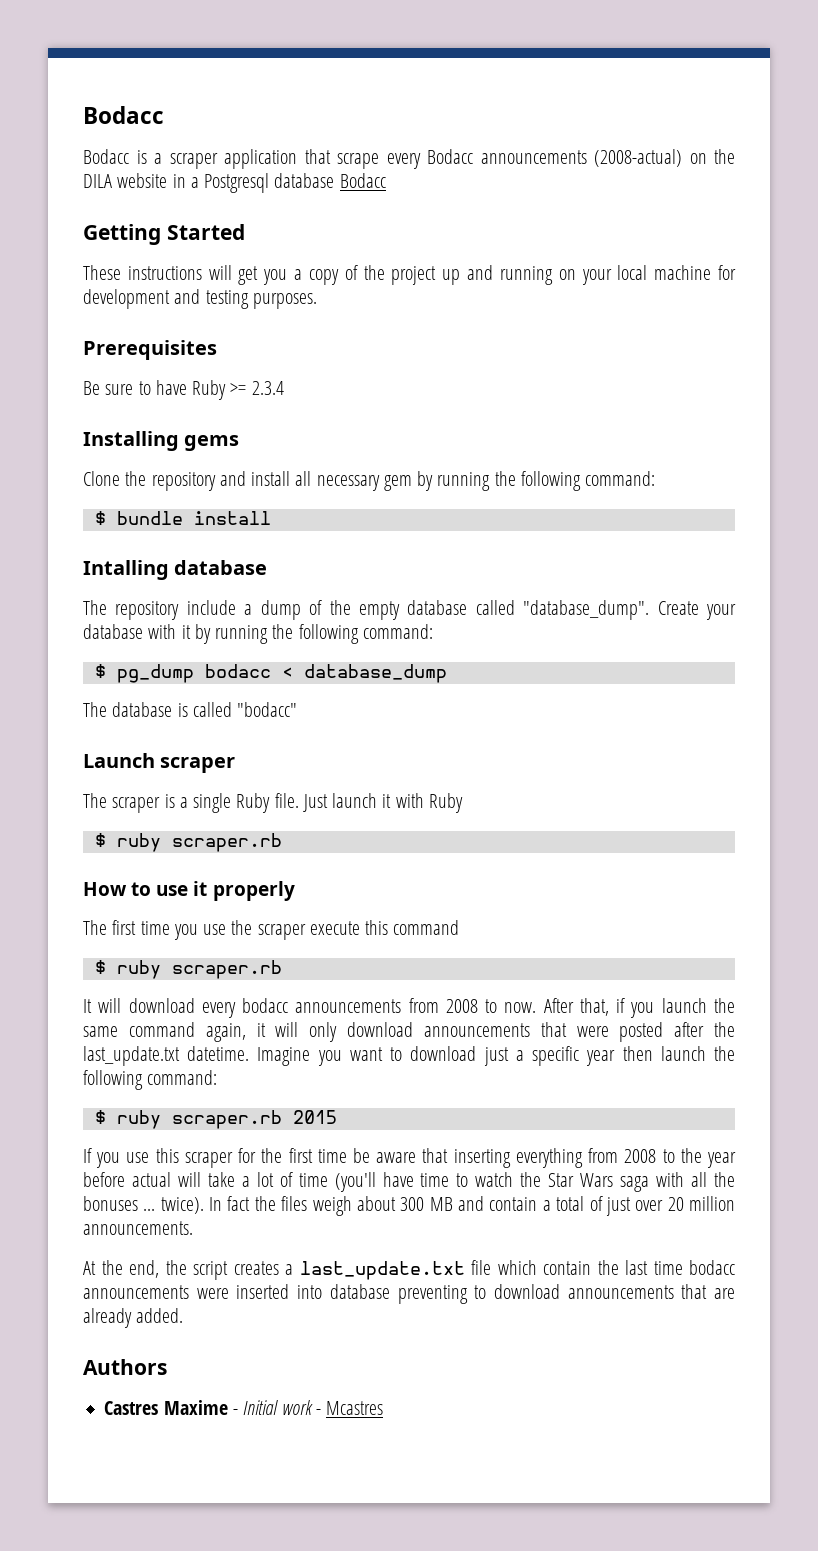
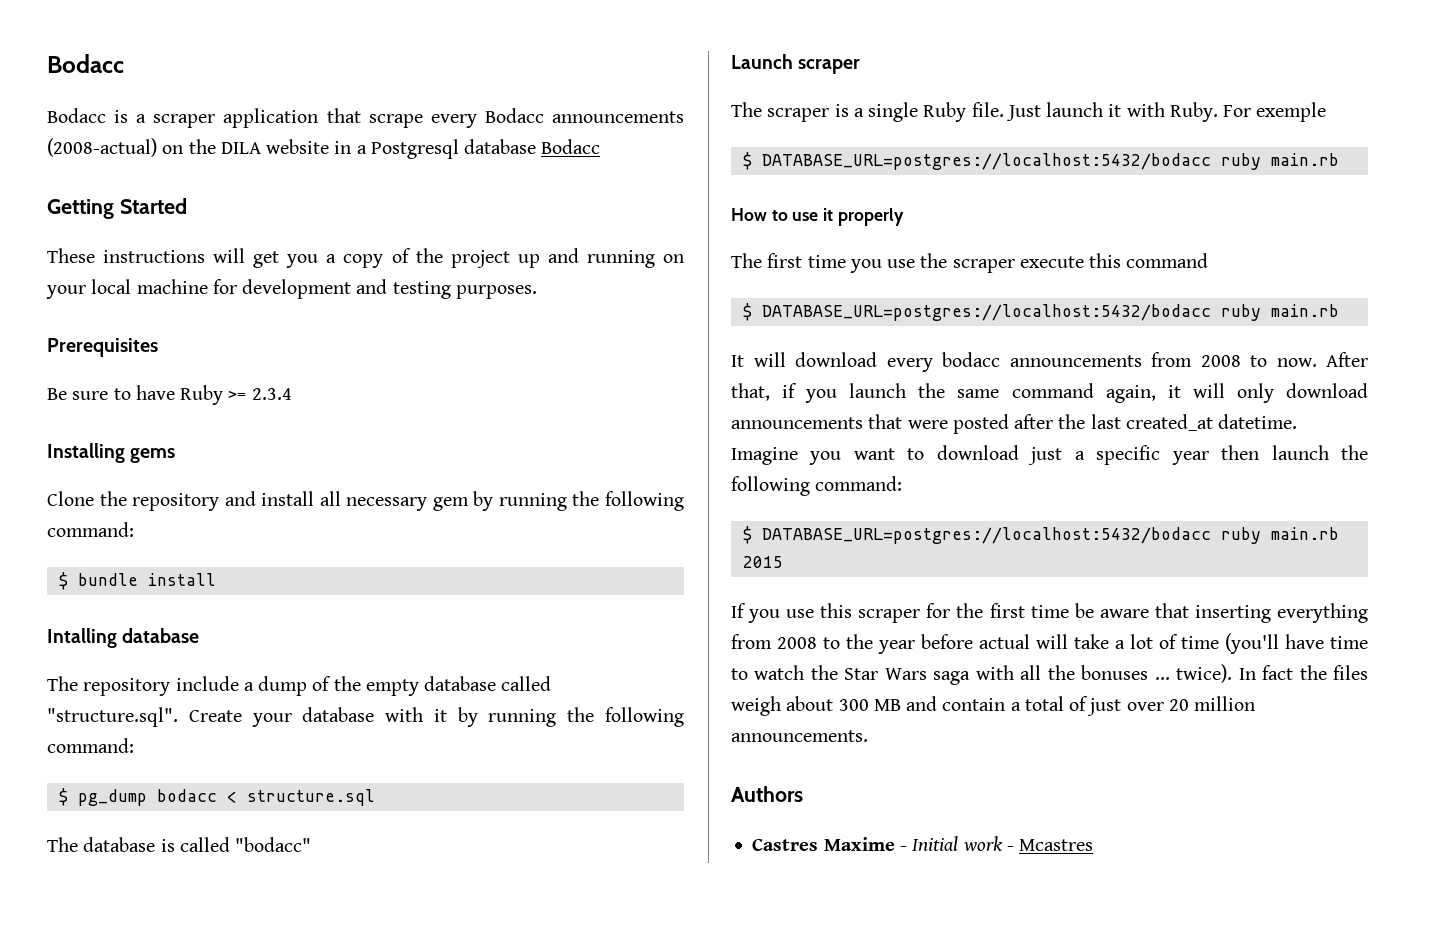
- The repository include a dump of the empty database called "database_dump". Create your database with it by running the following command:
+ The repository include a dump of the empty database called "structure.sql". Create your database with it by running the following command:
- $ pg_dump bodacc < database_dump
+ $ pg_dump bodacc < structure.sql
- Just launch it with Ruby
- $ ruby scraper.rb
+ Just launch it with Ruby. For exemple
+ $ DATABASE_URL=postgres://localhost:5432/bodacc ruby main.rb
  The first time you use the scraper execute this command
- $ ruby scraper.rb
+ $ DATABASE_URL=postgres://localhost:5432/bodacc ruby main.rb
- After that, if you launch the same command again, it will only download announcements that were posted after the last_update.txt datetime.
+ After that, if you launch the same command again, it will only download announcements that were posted after the last created_at datetime.
- $ ruby scraper.rb 2015
+ $ DATABASE_URL=postgres://localhost:5432/bodacc ruby main.rb 2015
- At the end, the script creates a last_update.txt file which contain the last time bodacc announcements were inserted into database preventing to download announcements that are already added.

